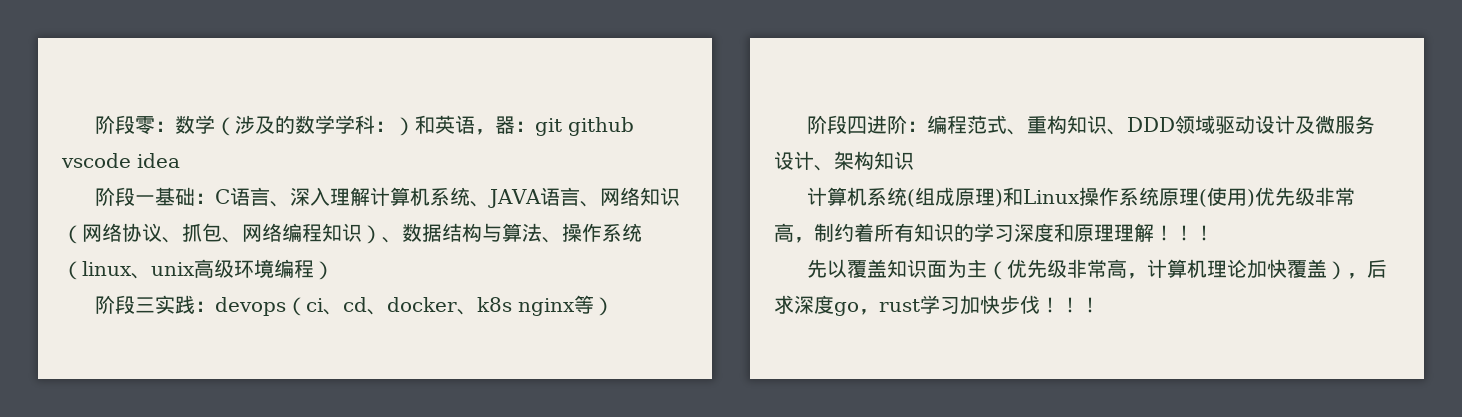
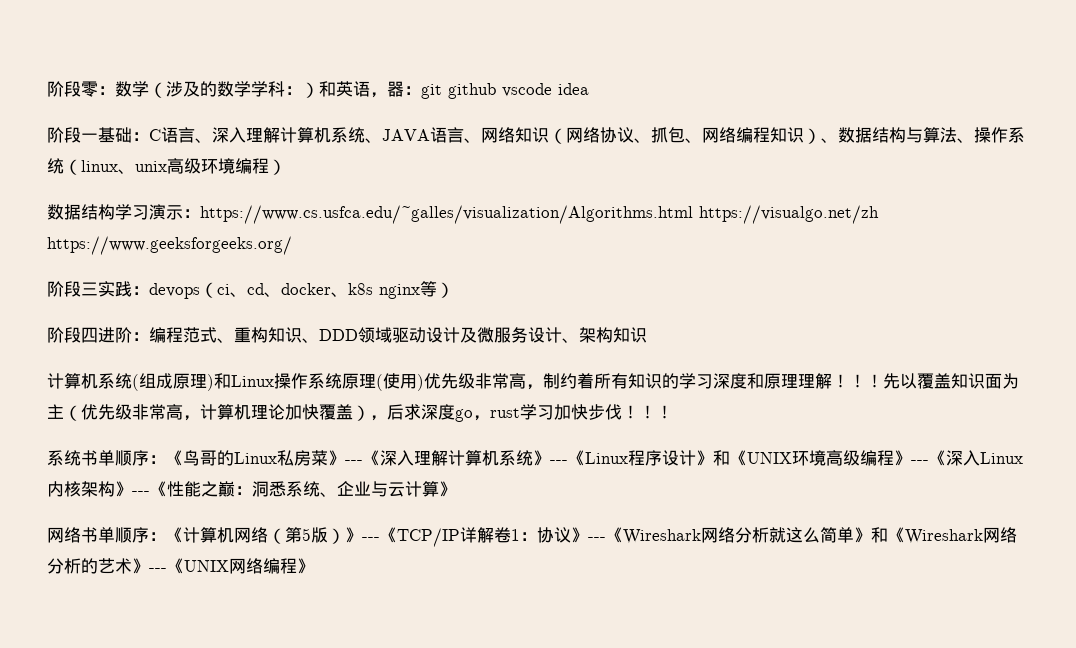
+ 数据结构学习演示：https://www.cs.usfca.edu/~galles/visualization/Algorithms.html https://visualgo.net/zh https://www.geeksforgeeks.org/
- 计算机系统(组成原理)和Linux操作系统原理(使用)优先级非常高，制约着所有知识的学习深度和原理理解！！！
- 先以覆盖知识面为主（优先级非常高，计算机理论加快覆盖），后求深度go，rust学习加快步伐！
+ 计算机系统(组成原理)和Linux操作系统原理(使用)优先级非常高，制约着所有知识的学习深度和原理理解！！！先以覆盖知识面为主（优先级非常高，计算机理论加快覆盖），后求深度go，rust学习加快步伐！
+ 系统书单顺序：《鸟哥的Linux私房菜》---《深入理解计算机系统》---《Linux程序设计》和《UNIX环境高级编程》---《深入Linux内核架构》---《性能之巅：洞悉系统、企业与云计算》
+ 网络书单顺序：《计算机网络（第5版）》---《TCP/IP详解卷1：协议》---《Wireshark网络分析就这么简单》和《Wireshark网络分析的艺术》---《UNIX网络编程》

